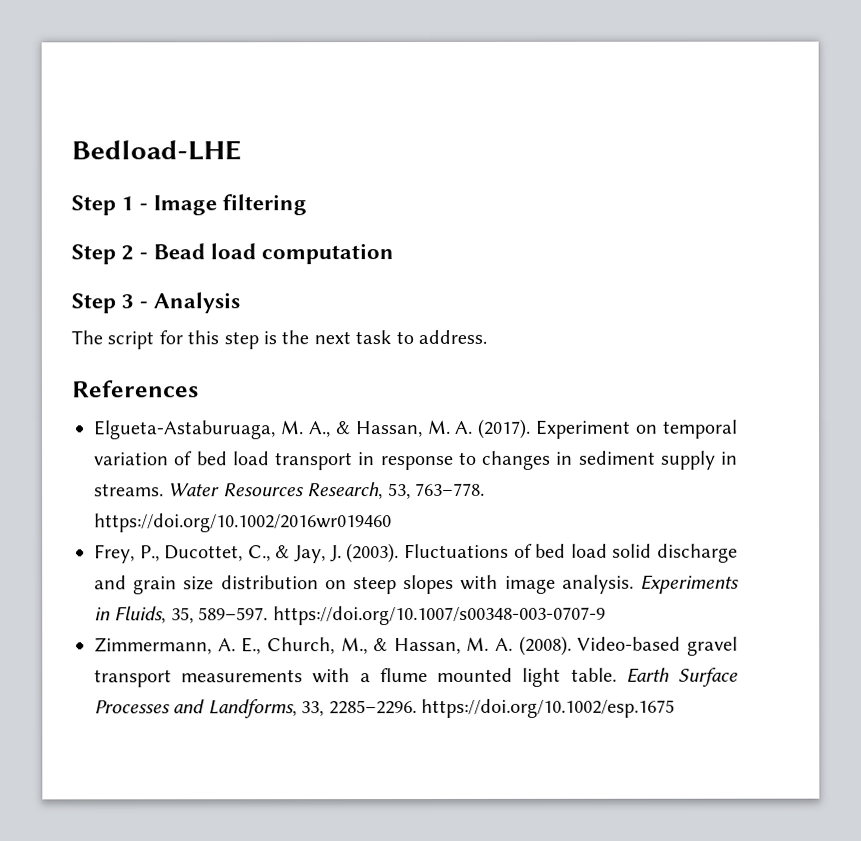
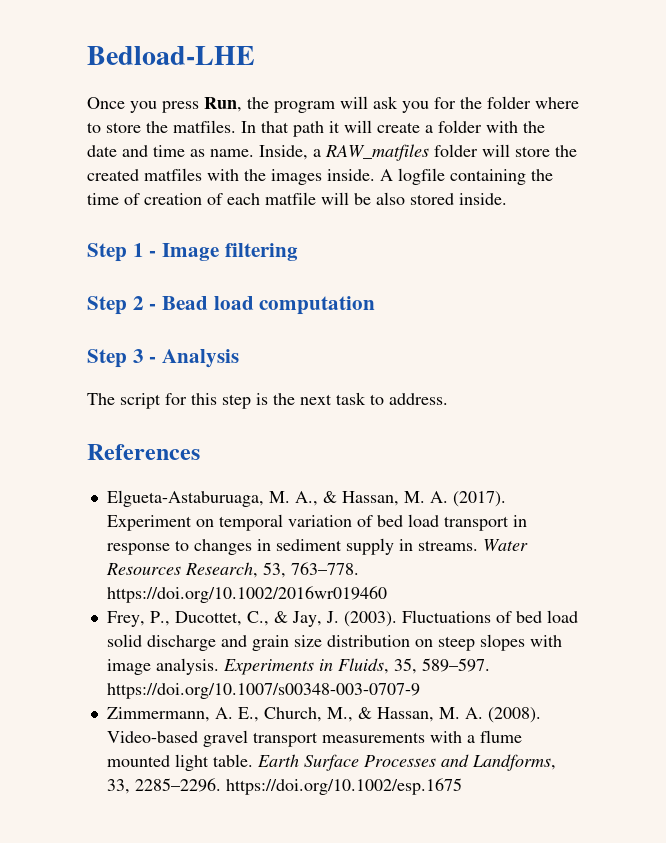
+ Once you press Run, the program will ask you for the folder where to store the matfiles. In that path it will create a folder with the date and time as name. Inside, a RAW_matfiles folder will store the created matfiles with the images inside. A logfile containing the time of creation of each matfile will be also stored inside.

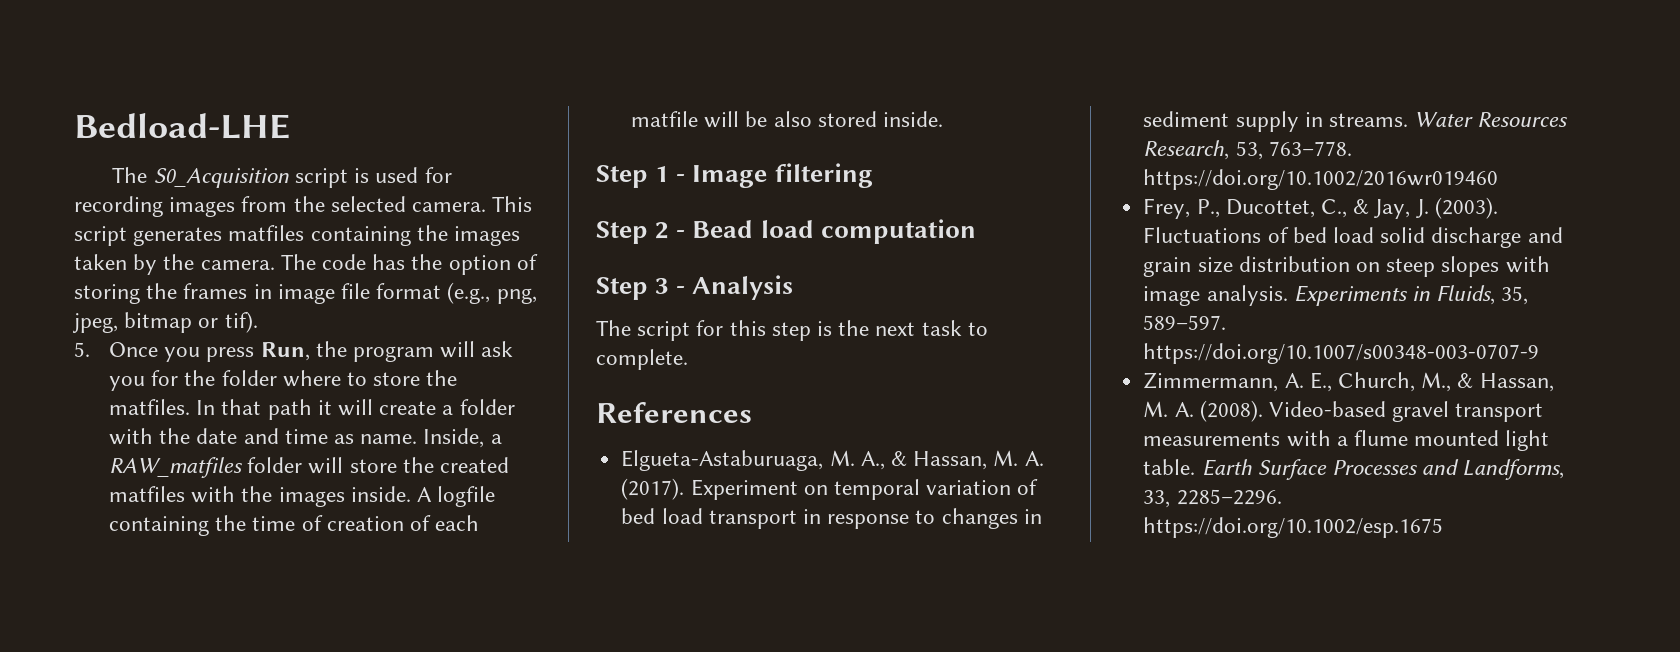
- Once you press Run, the program will ask you for the folder where to store the matfiles.
+ The S0_Acquisition script is used for recording images from the selected camera. This script generates matfiles containing the images taken by the camera. The code has the option of storing the frames in image file format (e.g., png, jpeg, bitmap or tif).
+ 5. Once you press Run, the program will ask you for the folder where to store the matfiles.
- The script for this step is the next task to address.
+ The script for this step is the next task to complete.

